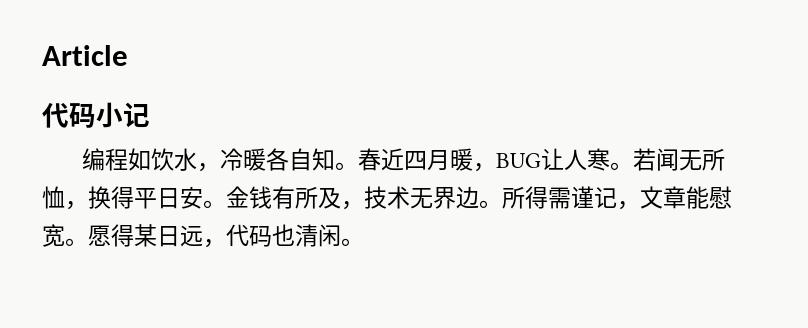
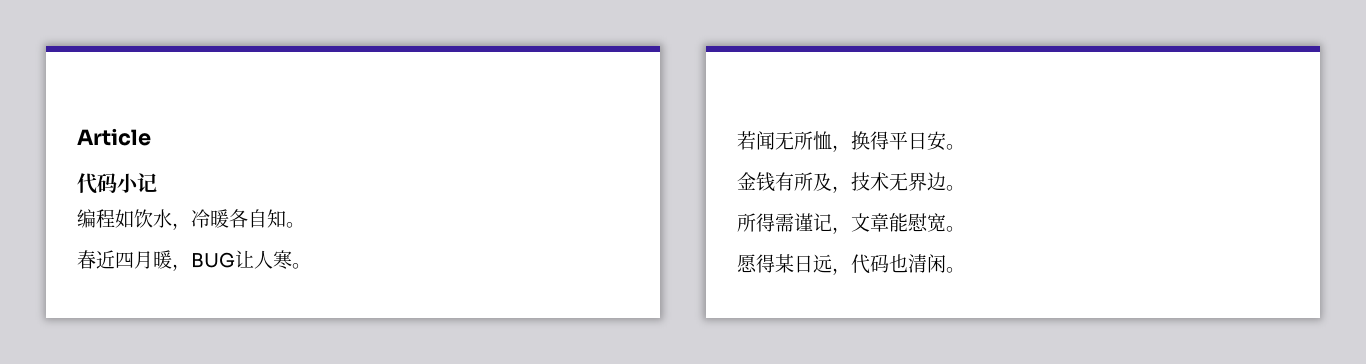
- 编程如饮水，冷暖各自知。春近四月暖，BUG让人寒。若闻无所恤，换得平日安。金钱有所及，技术无界边。所得需谨记，文章能慰宽。愿得某日远，代码也清闲。
+ 编程如饮水，冷暖各自知。
+ 春近四月暖，BUG让人寒。
+ 若闻无所恤，换得平日安。
+ 金钱有所及，技术无界边。
+ 所得需谨记，文章能慰宽。
+ 愿得某日远，代码也清闲。

